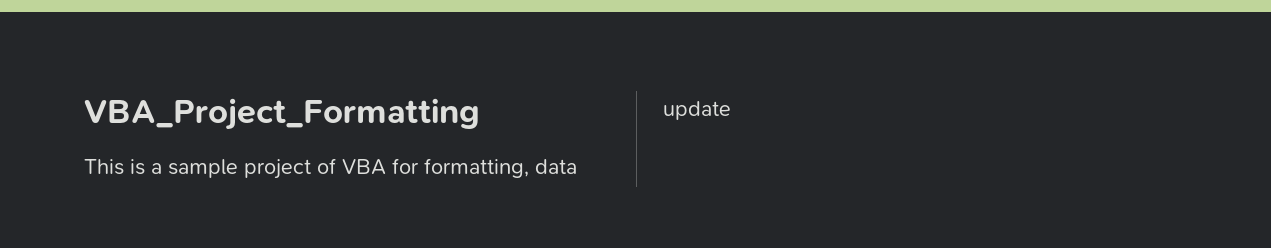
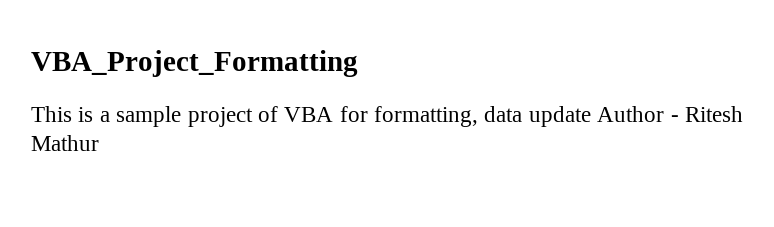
- This is a sample project of VBA for formatting, data update
+ This is a sample project of VBA for formatting, data update Author - Ritesh Mathur

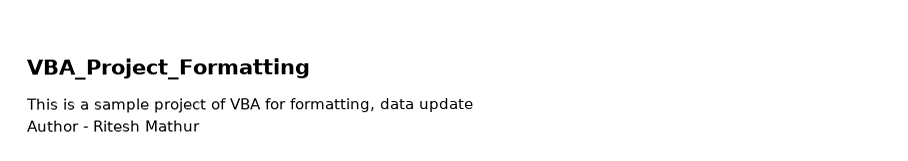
- This is a sample project of VBA for formatting, data update Author - Ritesh Mathur
+ This is a sample project of VBA for formatting, data update
+ Author - Ritesh Mathur

